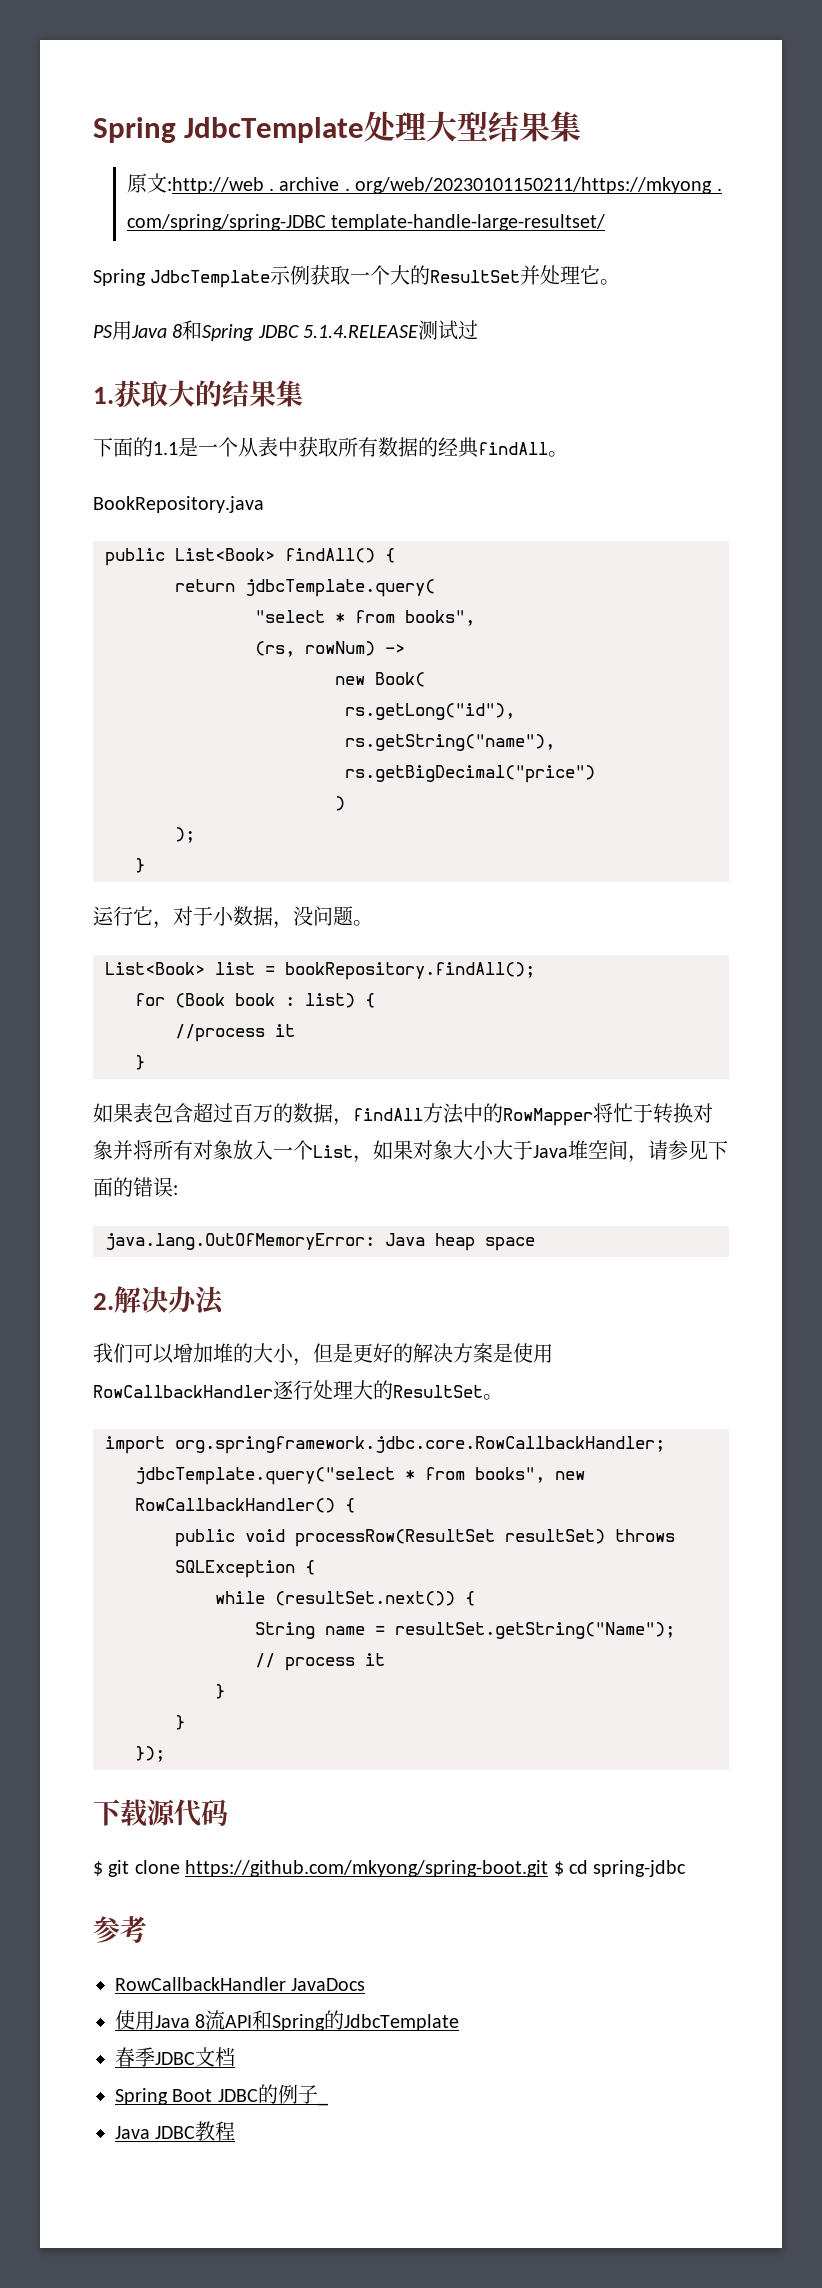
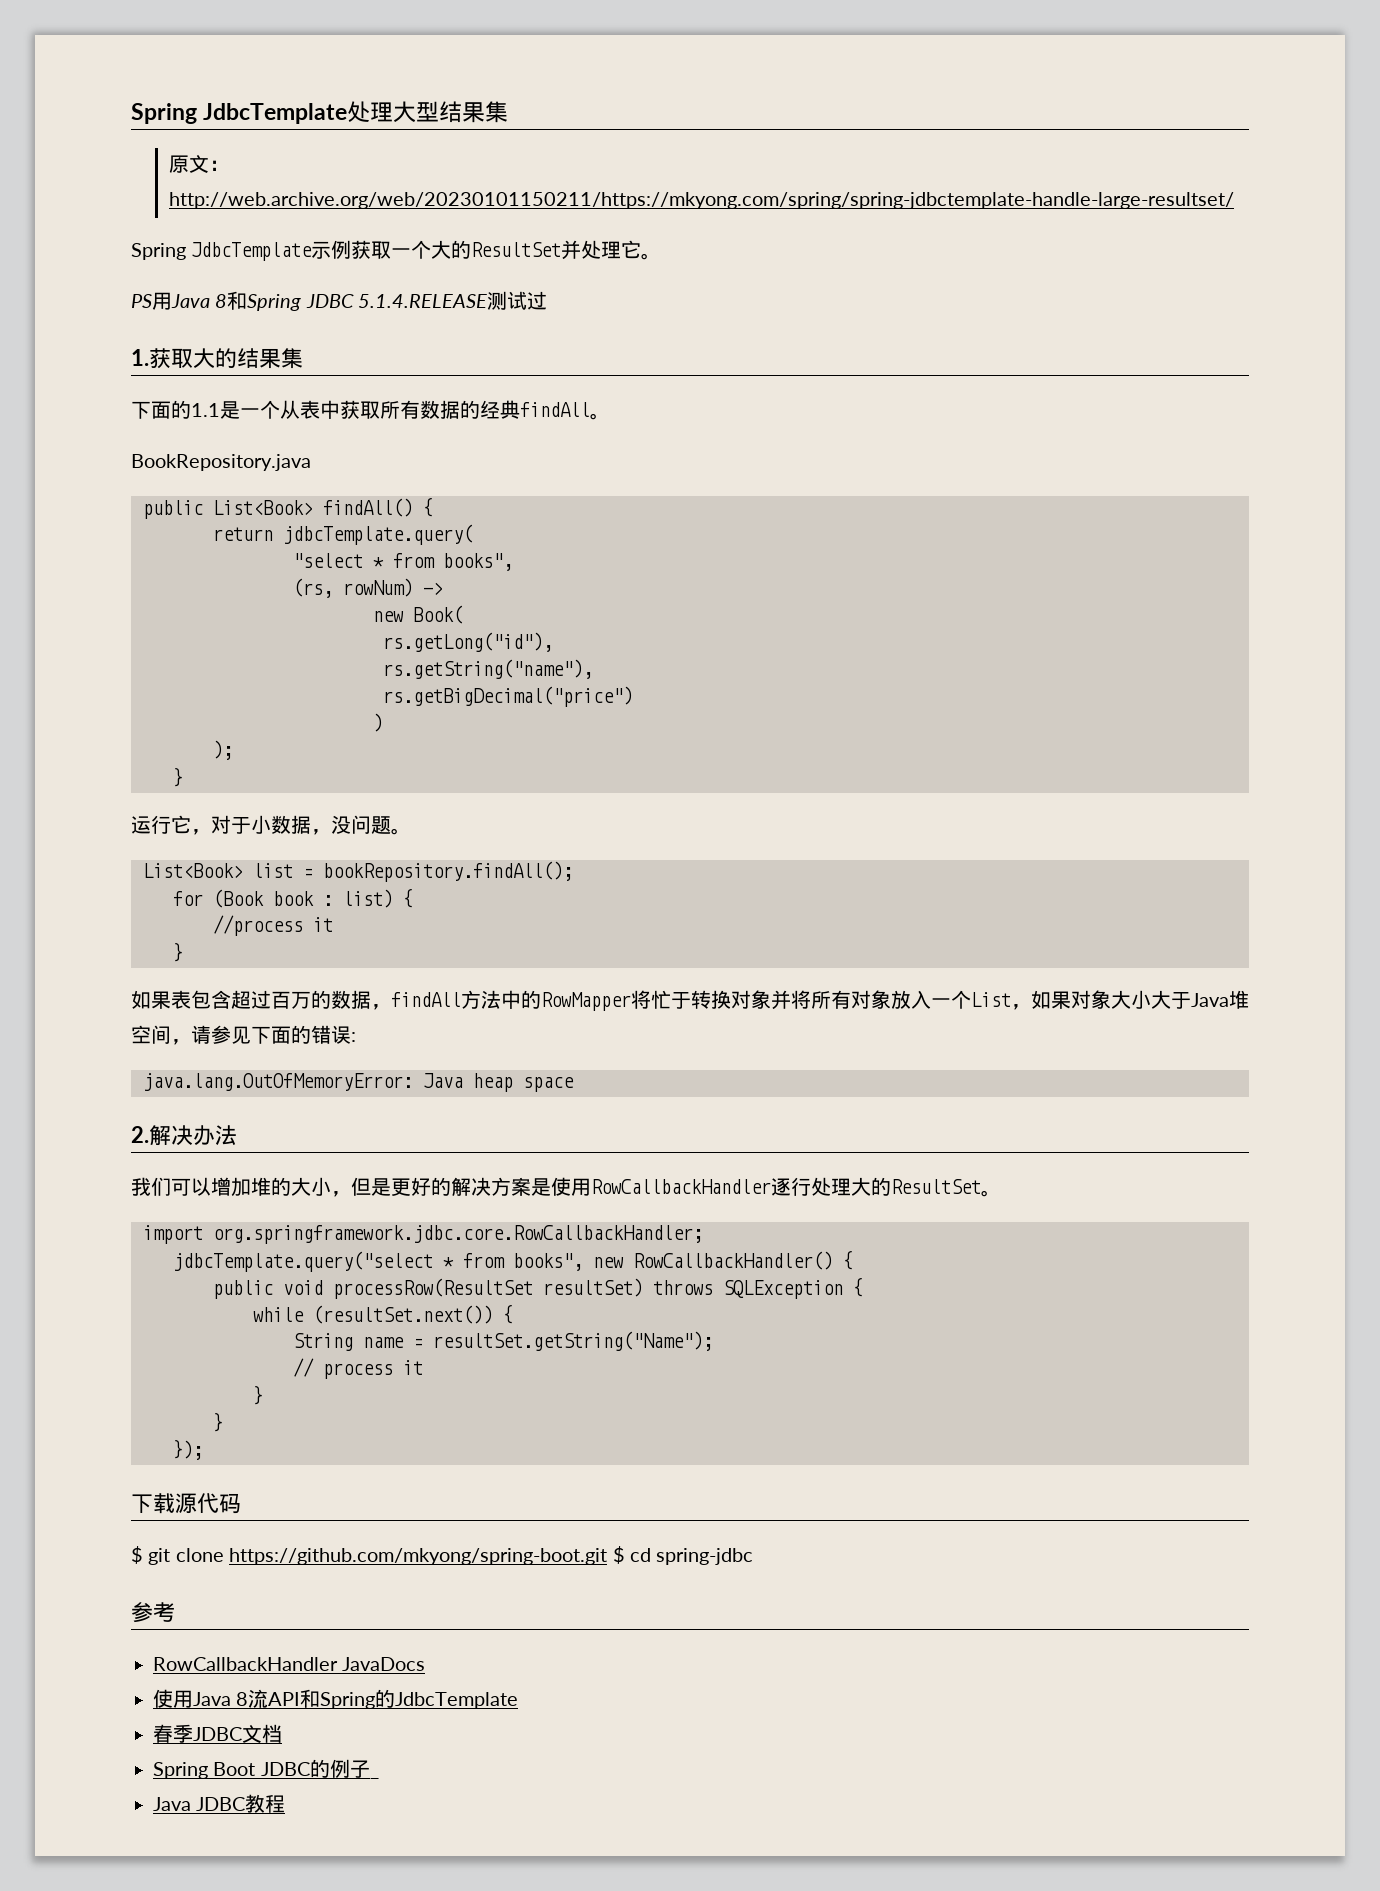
- 原文:http://web . archive . org/web/20230101150211/https://mkyong . com/spring/spring-JDBC template-handle-large-resultset/
+ 原文：http://web.archive.org/web/20230101150211/https://mkyong.com/spring/spring-jdbctemplate-handle-large-resultset/

